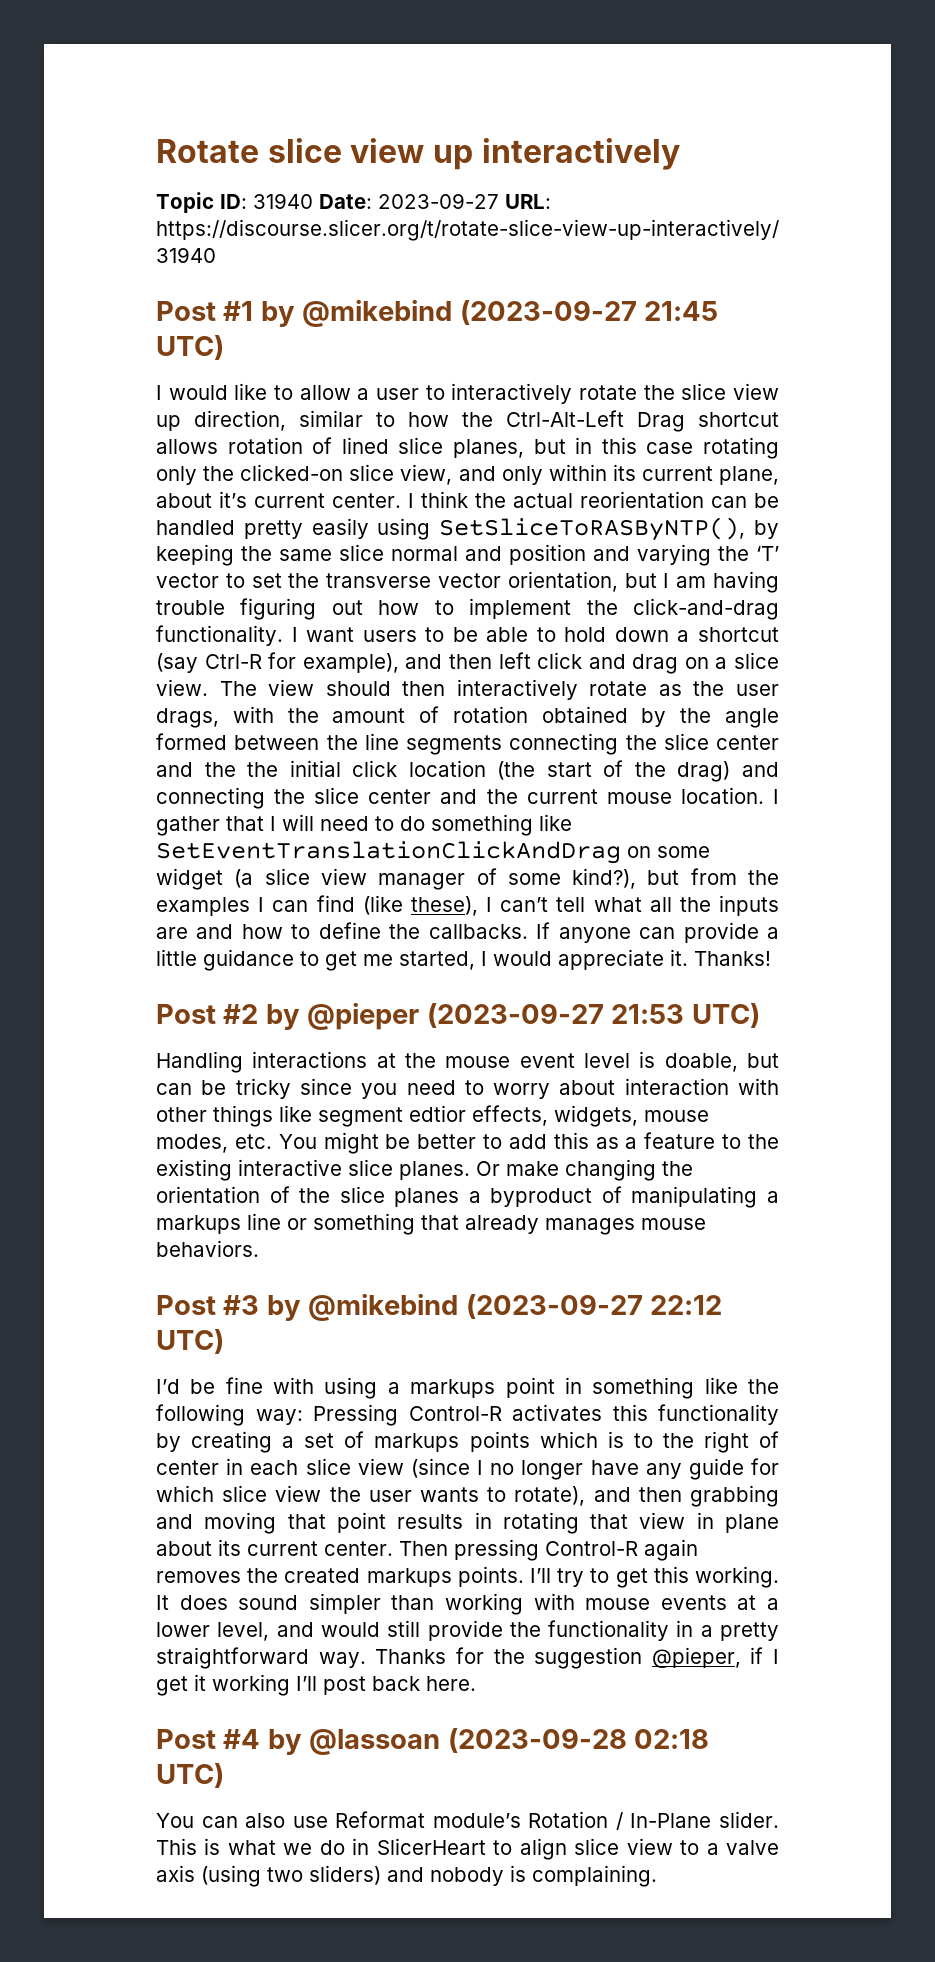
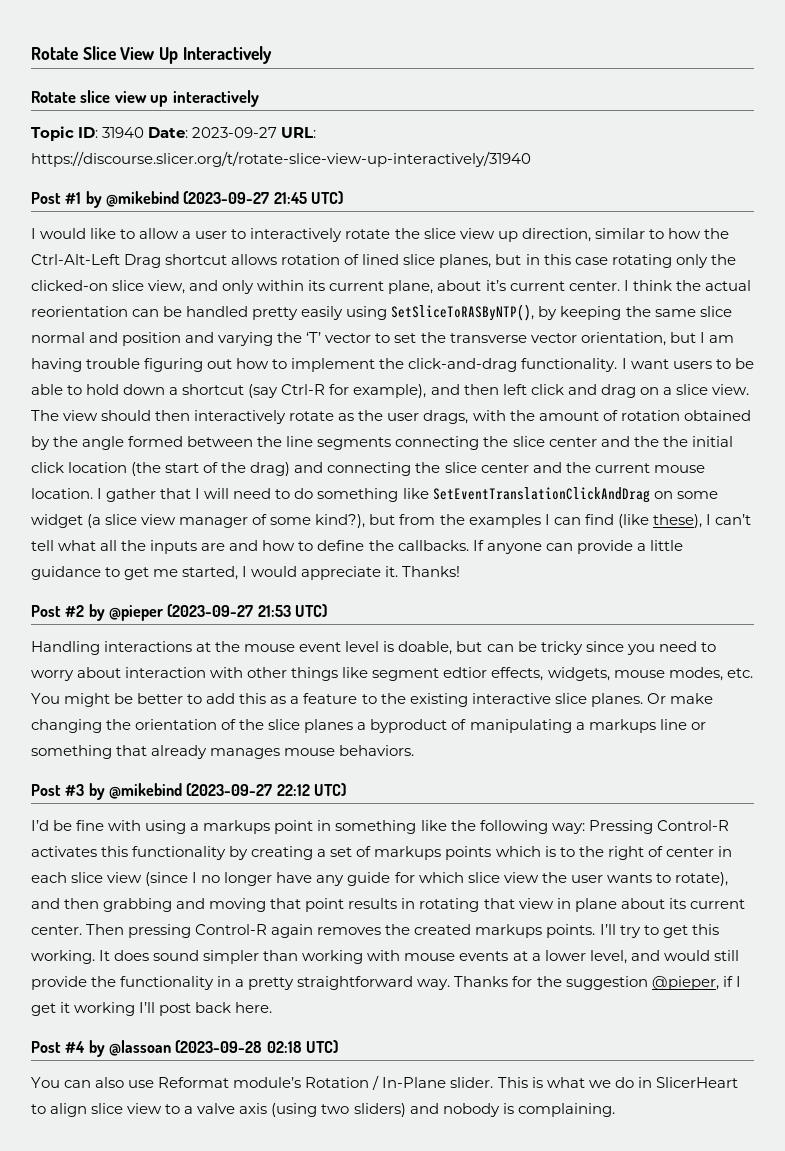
+ Rotate Slice View Up Interactively

